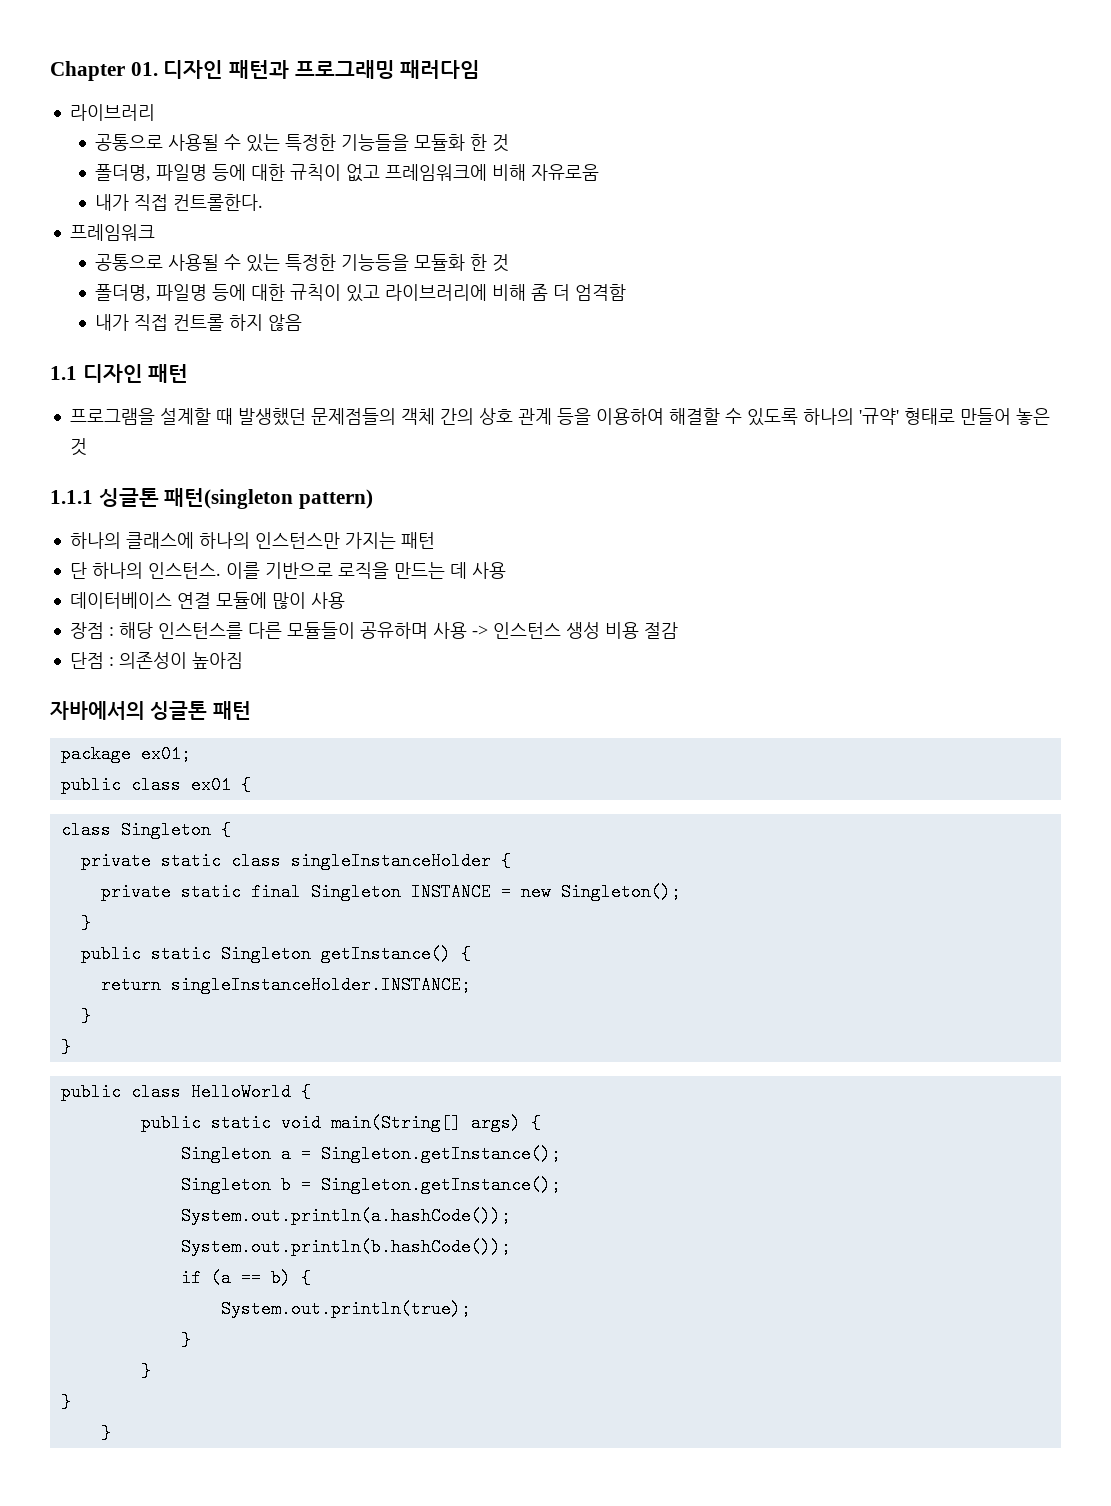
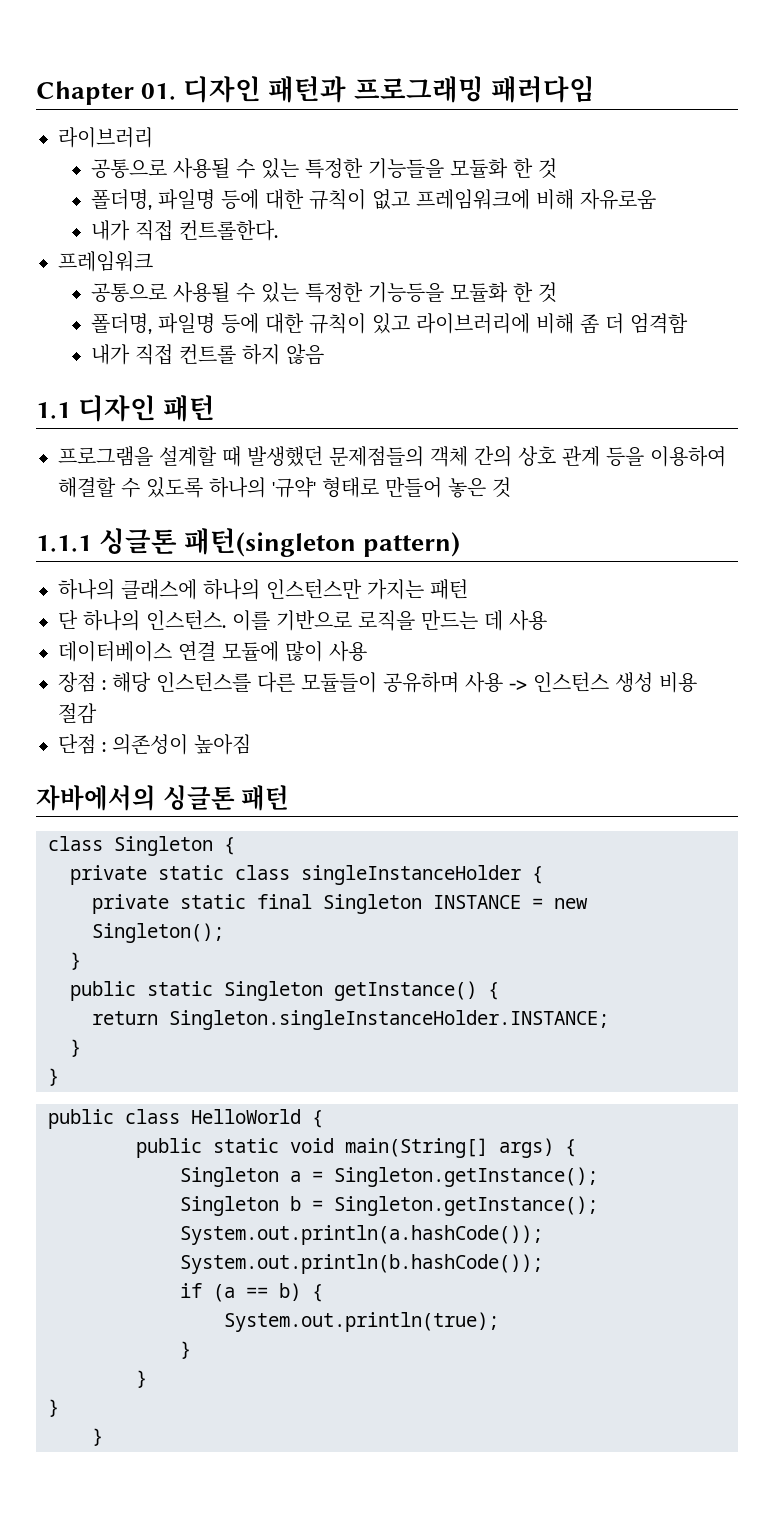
- package ex01;
- public class ex01 {
- return singleInstanceHolder.INSTANCE;
+ return Singleton.singleInstanceHolder.INSTANCE;

